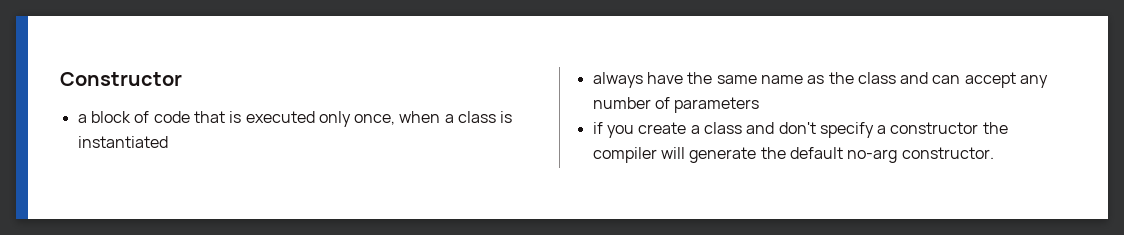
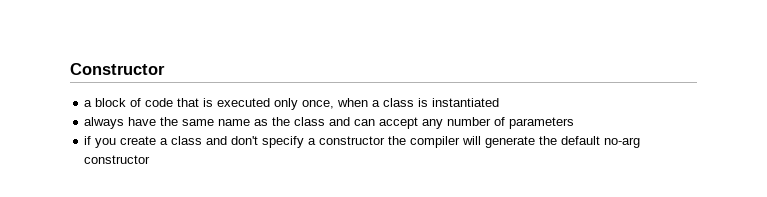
- if you create a class and don't specify a constructor the compiler will generate the default no-arg constructor.
+ if you create a class and don't specify a constructor the compiler will generate the default no-arg constructor

